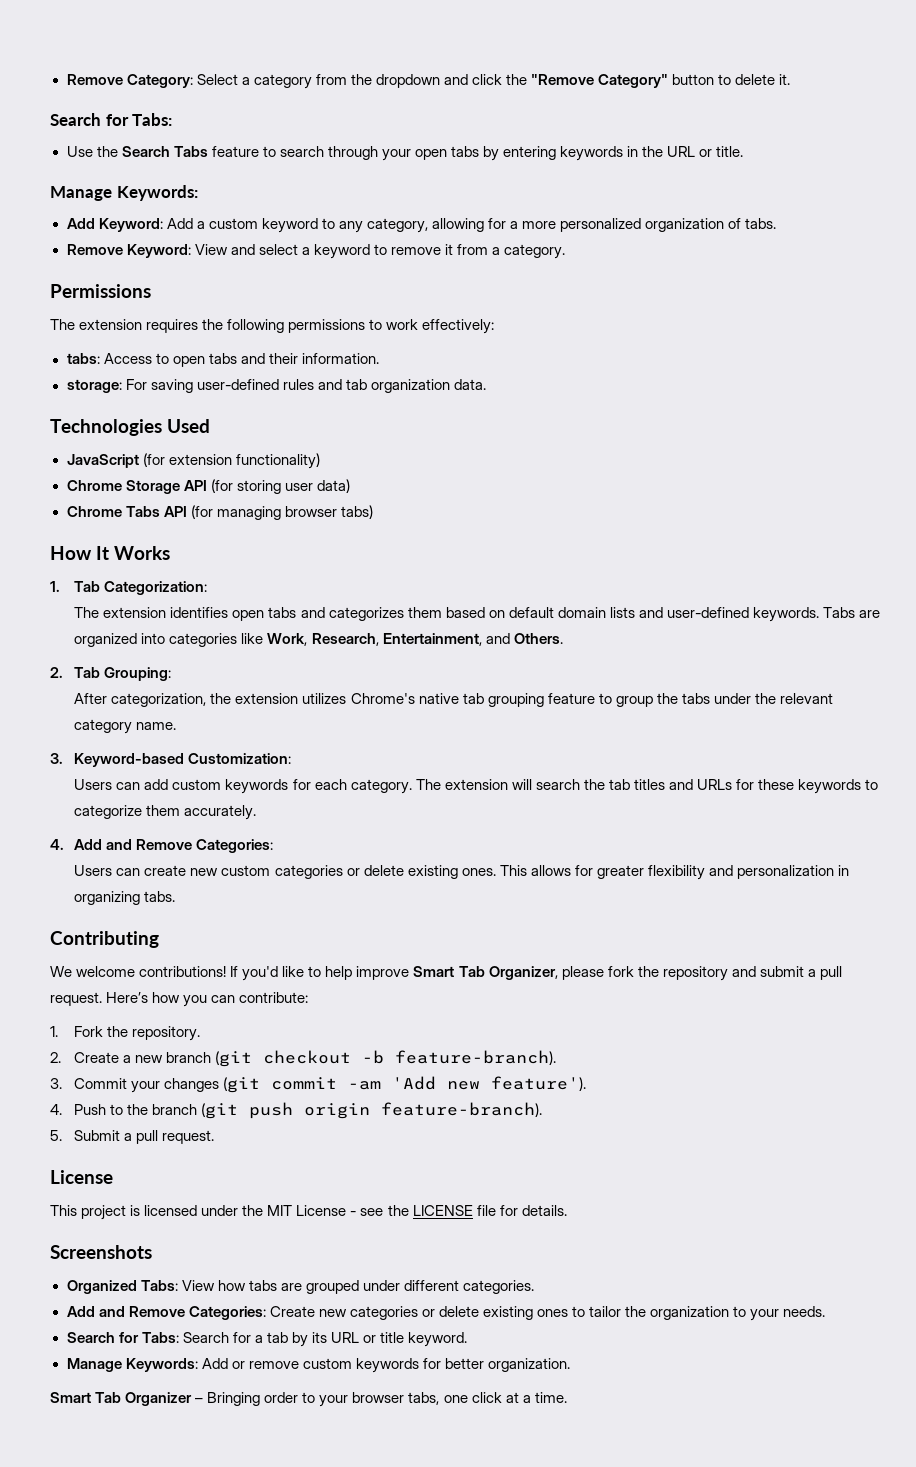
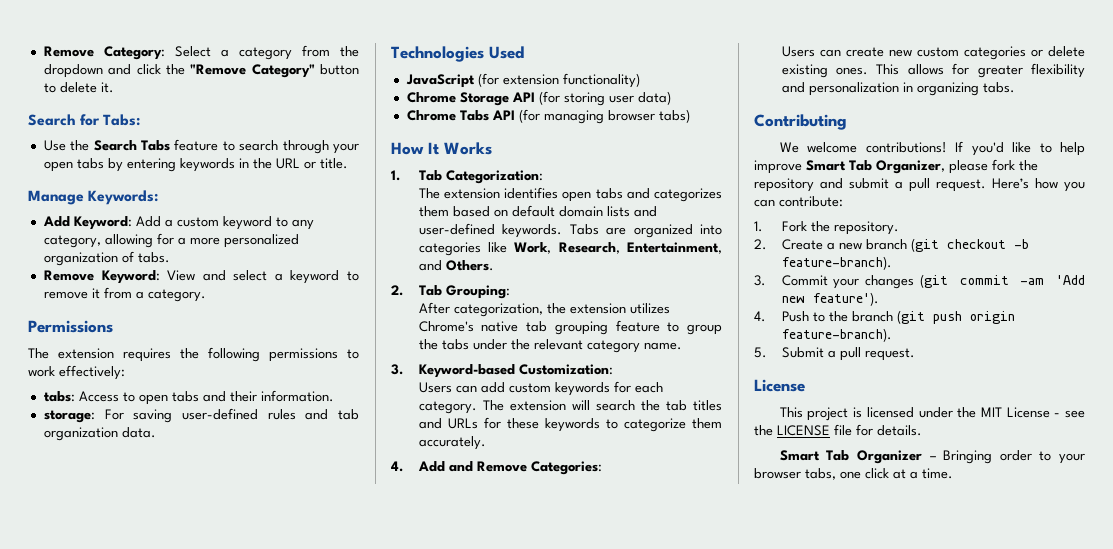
- Screenshots
- Organized Tabs: View how tabs are grouped under different categories.
- Add and Remove Categories: Create new categories or delete existing ones to tailor the organization to your needs.
- Search for Tabs: Search for a tab by its URL or title keyword.
- Manage Keywords: Add or remove custom keywords for better organization.

